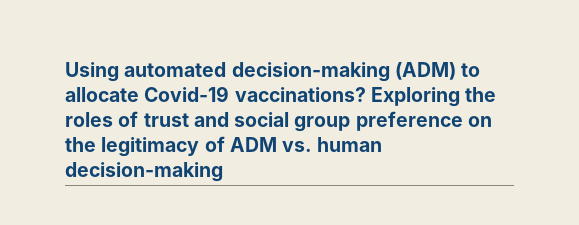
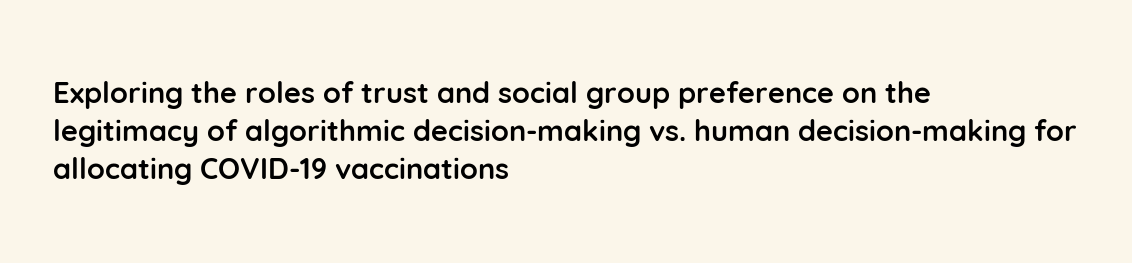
- Using automated decision-making (ADM) to allocate Covid-19 vaccinations? Exploring the roles of trust and social group preference on the legitimacy of ADM vs. human decision-making
+ Exploring the roles of trust and social group preference on the legitimacy of algorithmic decision-making vs. human decision-making for allocating COVID-19 vaccinations

